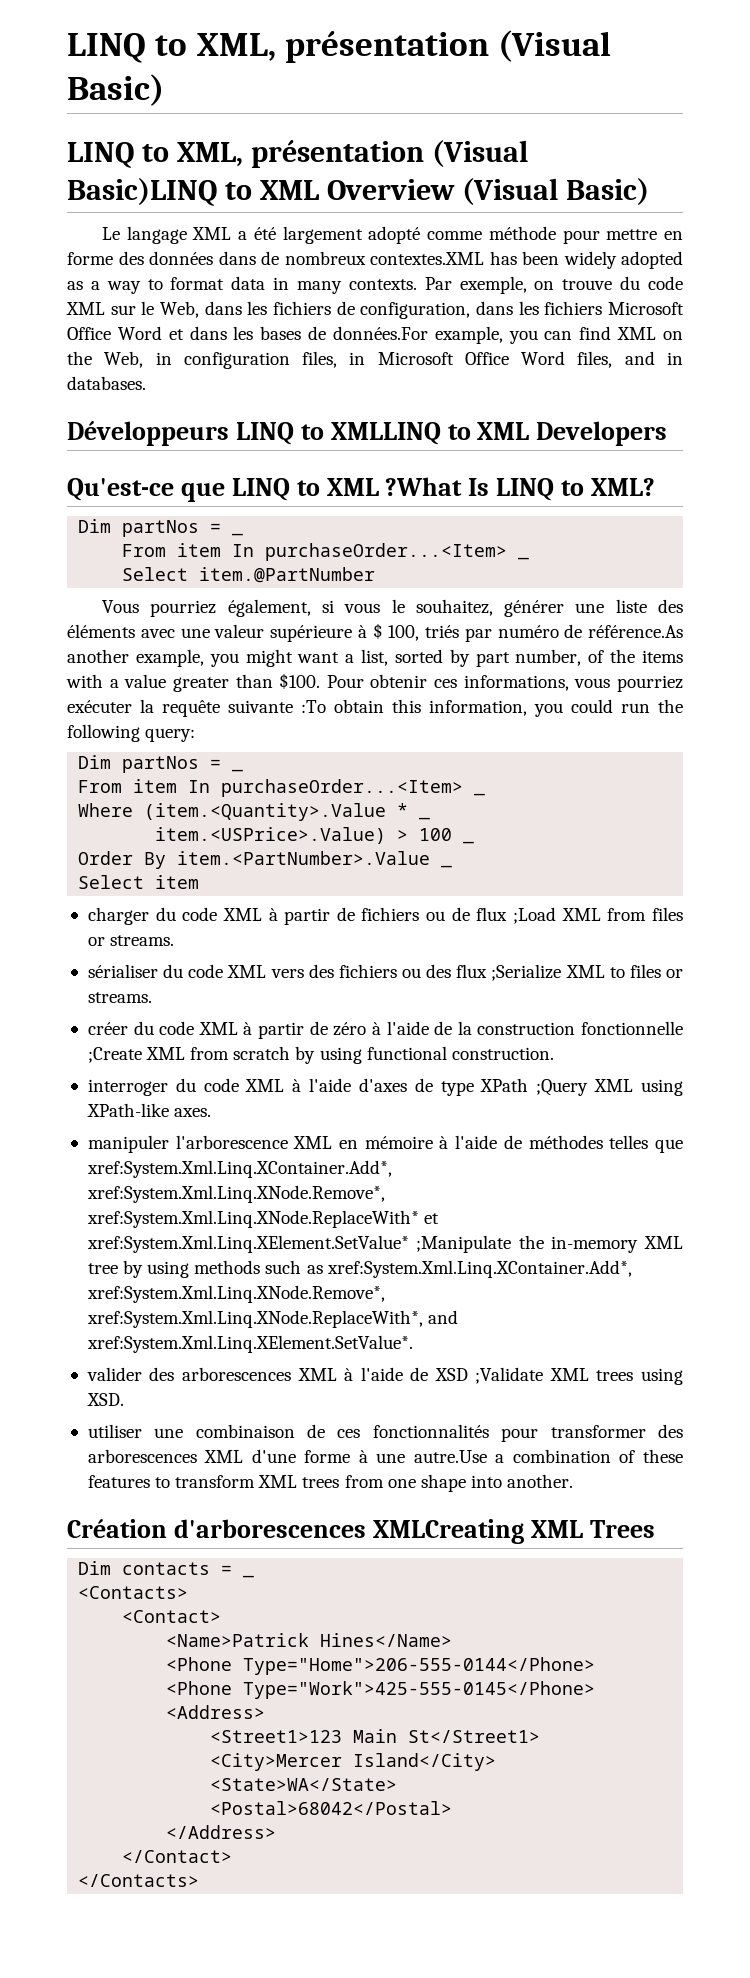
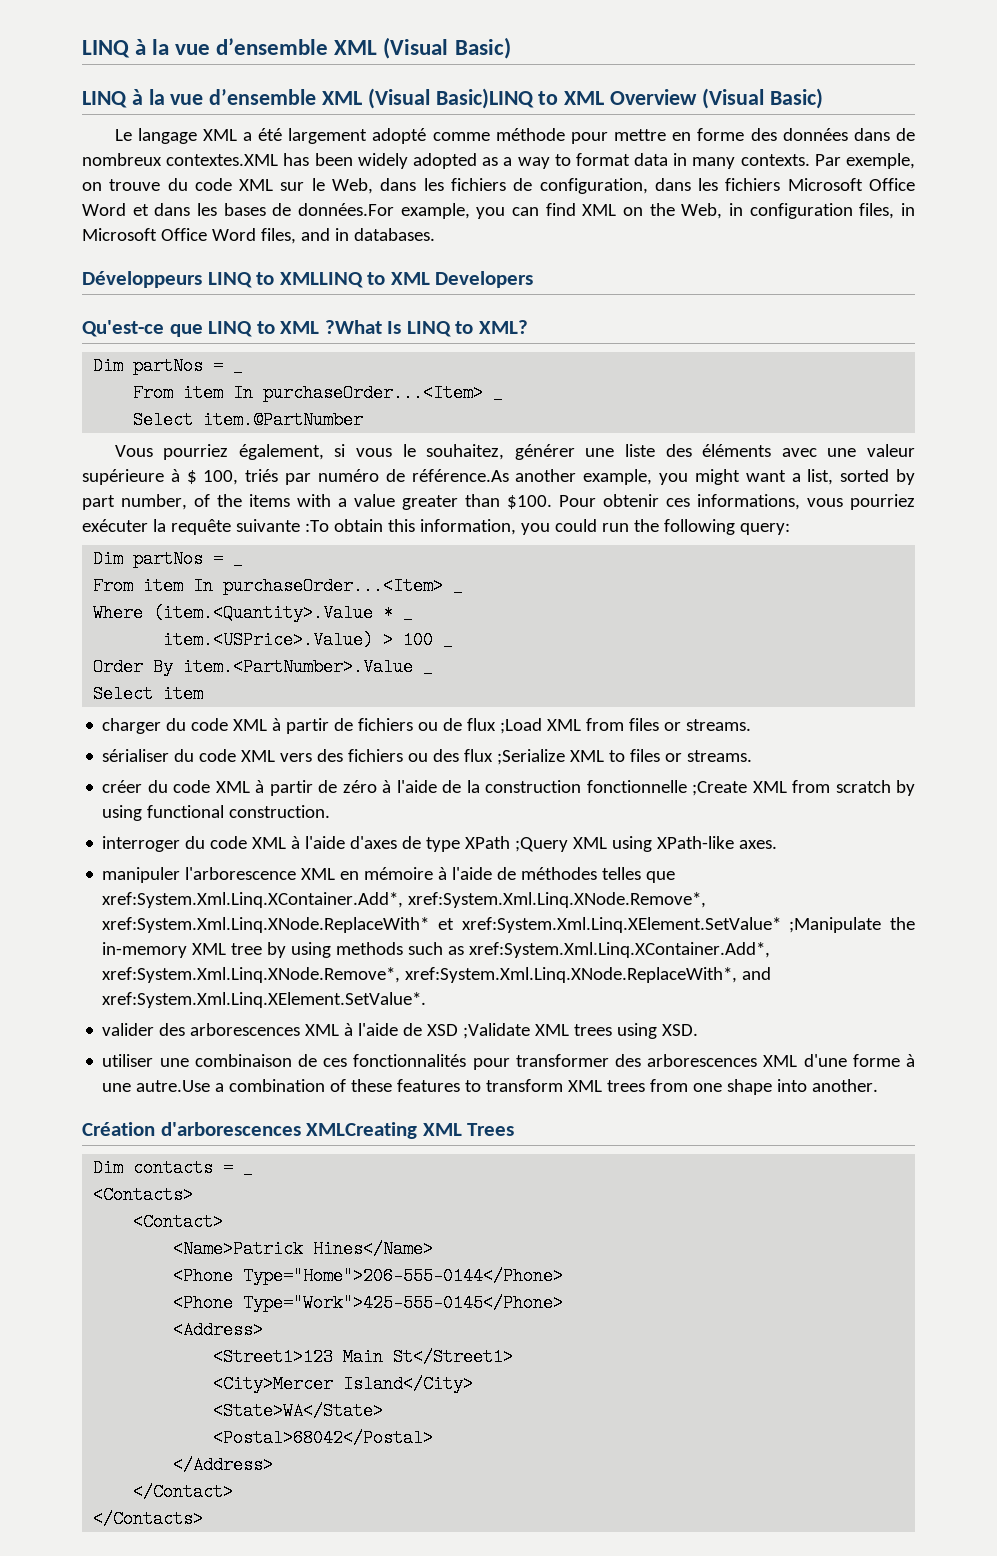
- LINQ to XML, présentation (Visual Basic)
- LINQ to XML, présentation (Visual Basic)LINQ to XML Overview (Visual Basic)
+ LINQ à la vue d’ensemble XML (Visual Basic)
+ LINQ à la vue d’ensemble XML (Visual Basic)LINQ to XML Overview (Visual Basic)

